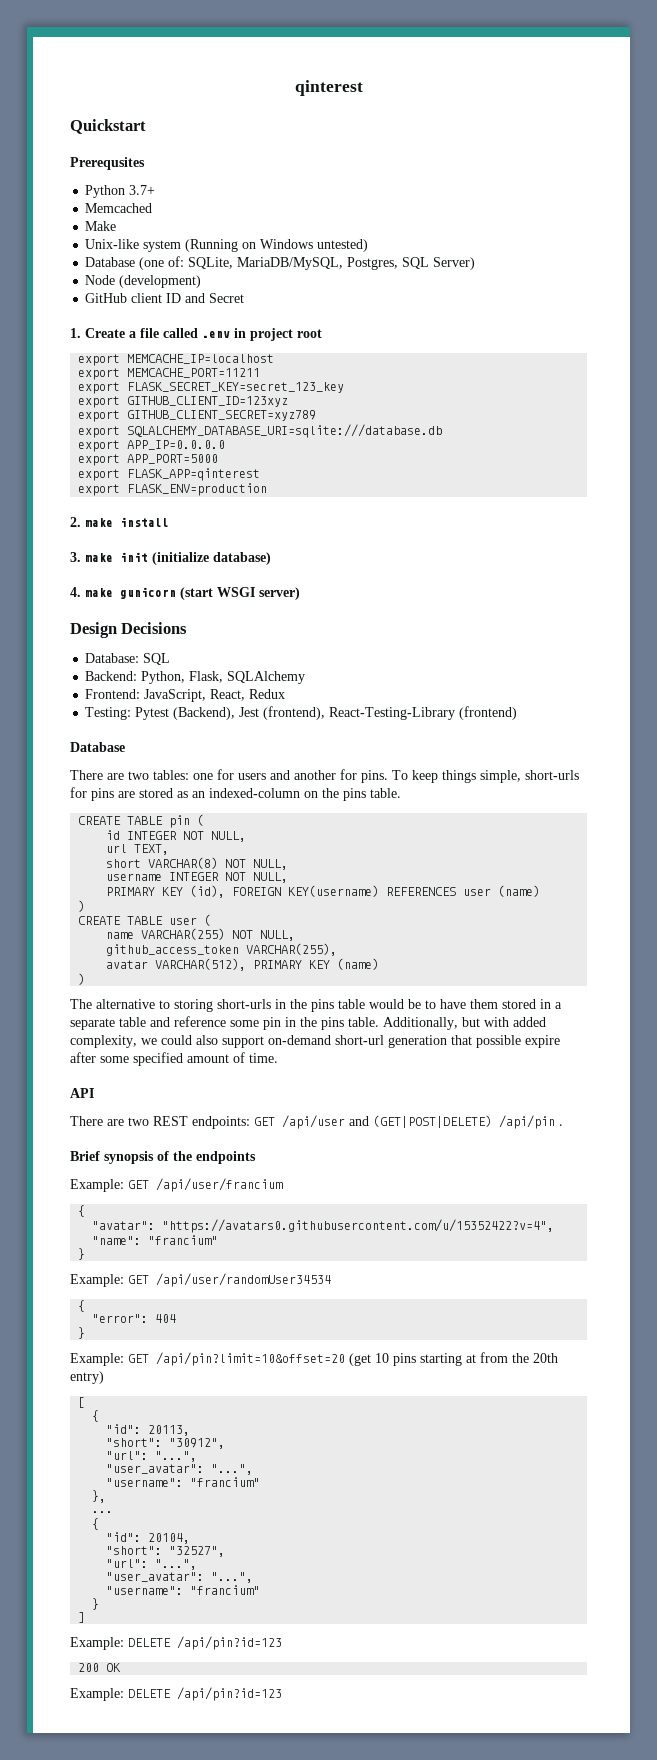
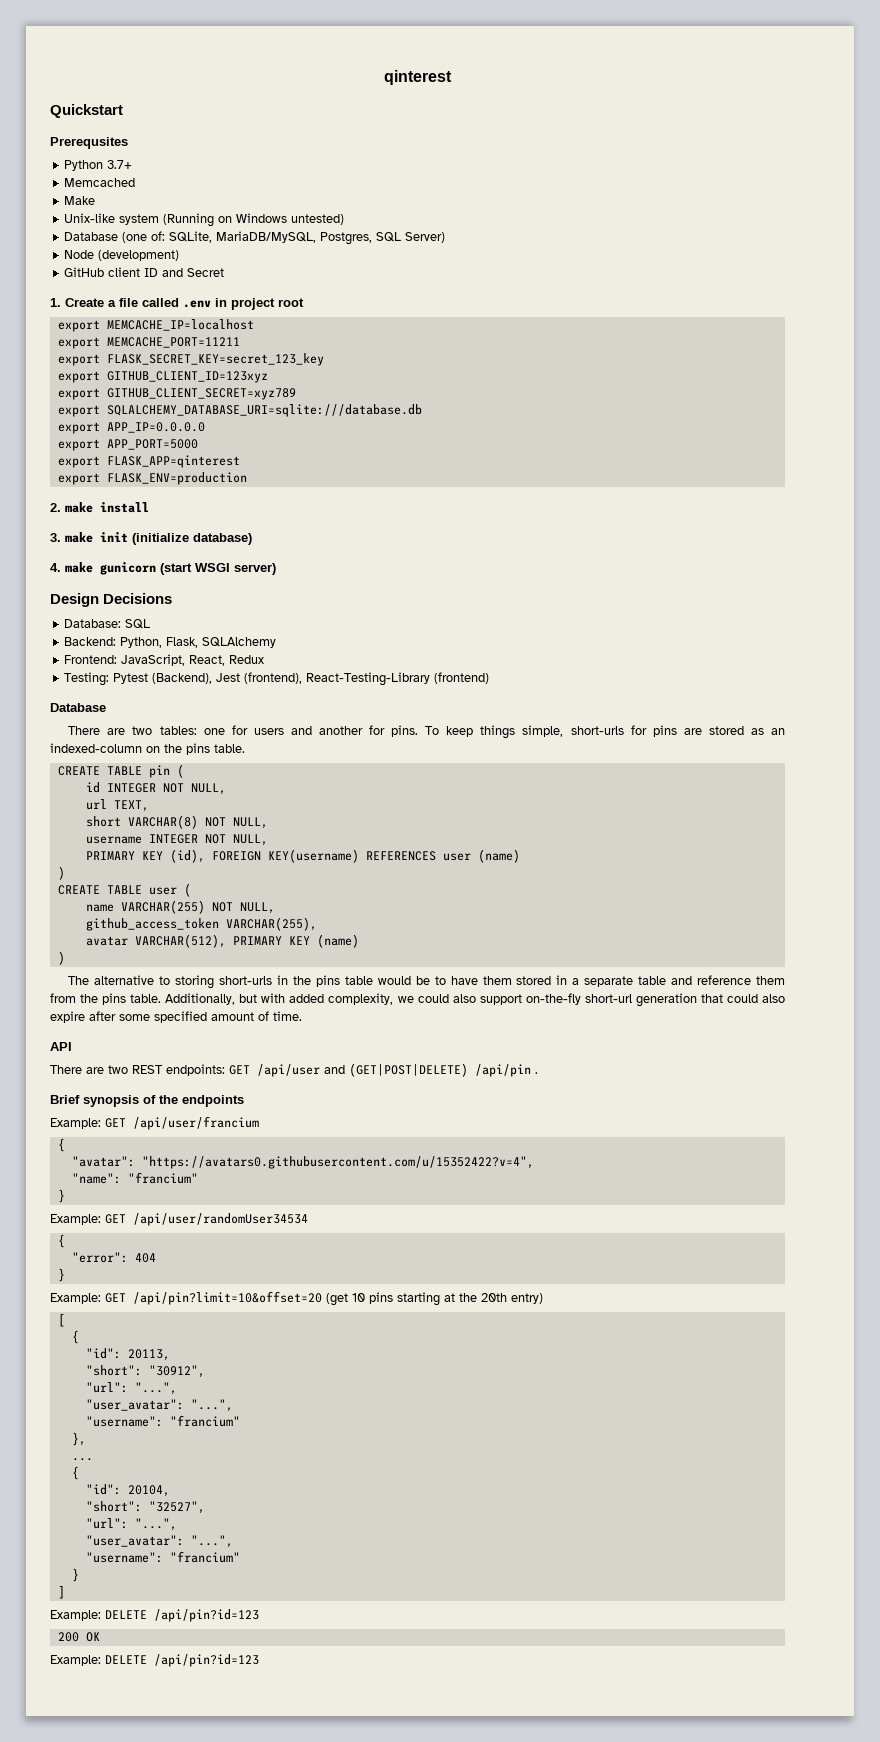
- The alternative to storing short-urls in the pins table would be to have them stored in a separate table and reference some pin in the pins table.
+ The alternative to storing short-urls in the pins table would be to have them stored in a separate table and reference them from the pins table.
- Additionally, but with added complexity, we could also support on-demand short-url generation that possible expire after some specified amount of time.
+ Additionally, but with added complexity, we could also support on-the-fly short-url generation that could also expire after some specified amount of time.
- Example: GET /api/pin?limit=10&offset=20 (get 10 pins starting at from the 20th entry)
+ Example: GET /api/pin?limit=10&offset=20 (get 10 pins starting at the 20th entry)

